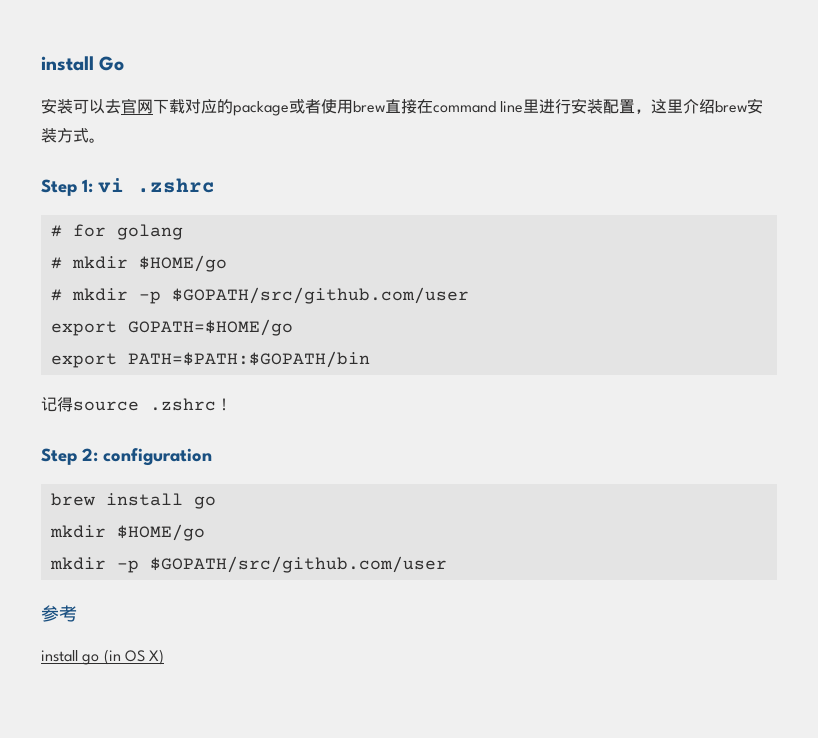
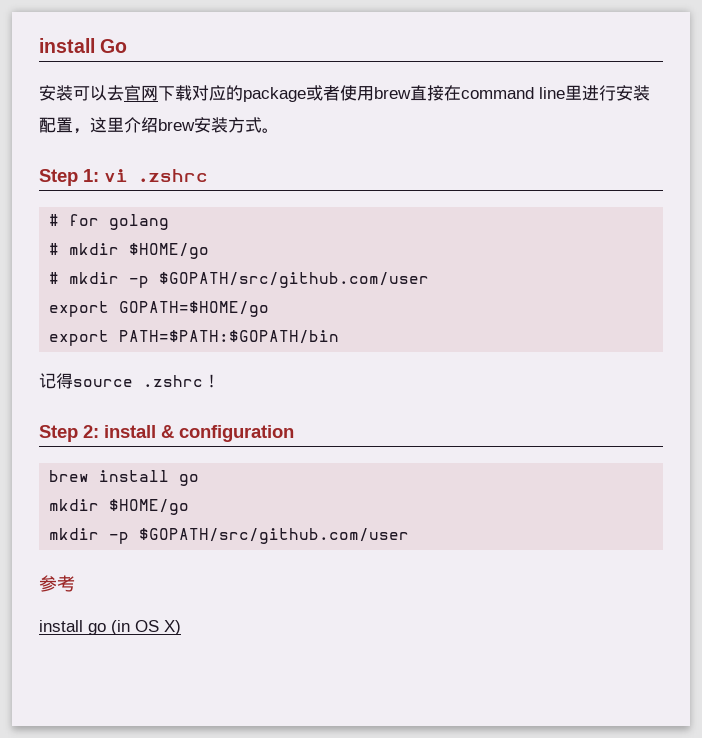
- Step 2: configuration
+ Step 2: install & configuration

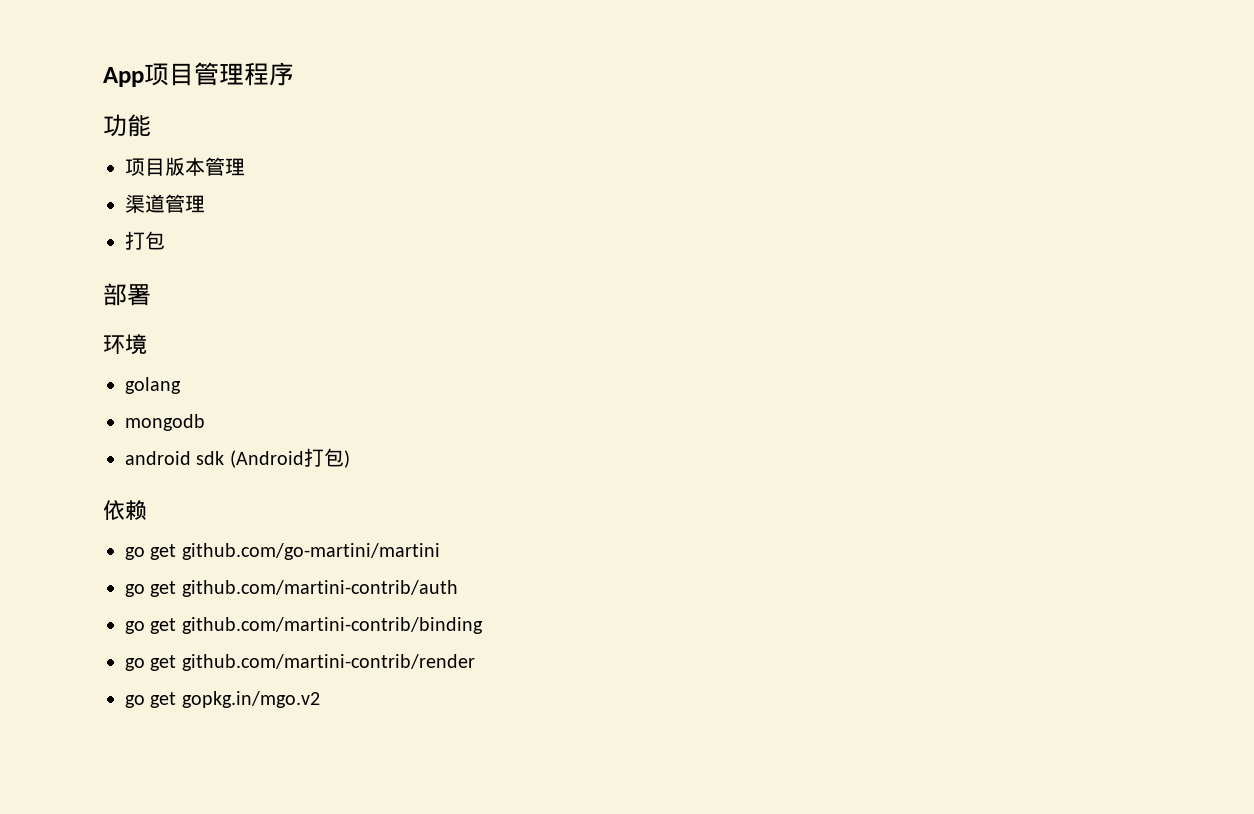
- install Go
- 安装可以去官网下载对应的package或者使用brew直接在command line里进行安装配置，这里介绍brew安装方式。
- Step 1: vi .zshrc
- # for golang
- # mkdir $HOME/go
- # mkdir -p $GOPATH/src/github.com/user
- export GOPATH=$HOME/go
- export PATH=$PATH:$GOPATH/bin
- 记得source .zshrc！
- Step 2: install & configuration
- brew install go
- mkdir $HOME/go
- mkdir -p $GOPATH/src/github.com/user
- 参考
- install go (in OS X)
+ App项目管理程序
+ 功能
+ 项目版本管理
+ 渠道管理
+ 打包
+ 部署
+ 环境
+ golang
+ mongodb
+ android sdk (Android打包)
+ 依赖
+ go get github.com/go-martini/martini
+ go get github.com/martini-contrib/auth
+ go get github.com/martini-contrib/binding
+ go get github.com/martini-contrib/render
+ go get gopkg.in/mgo.v2

